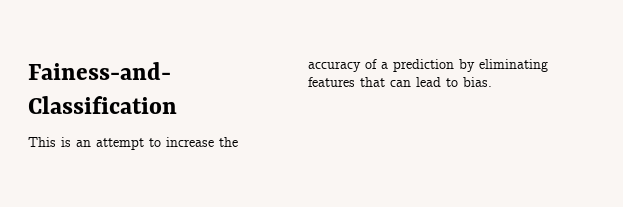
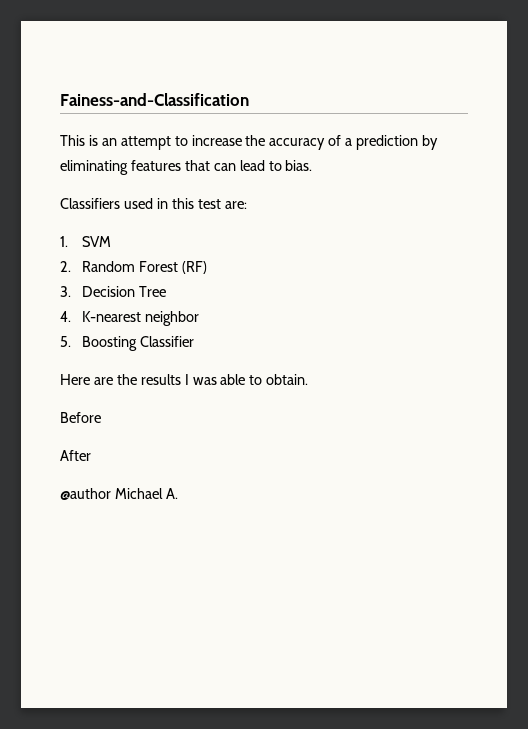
+ Classifiers used in this test are:
+ 1. SVM
+ 2. Random Forest (RF)
+ 3. Decision Tree
+ 4. K-nearest neighbor
+ 5. Boosting Classifier
+ Here are the results I was able to obtain.
+ Before
+ After
+ @author Michael A.

